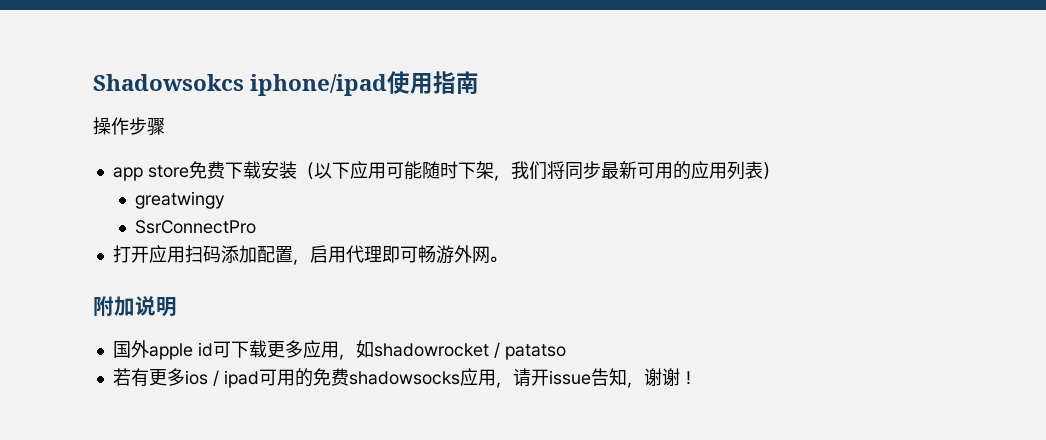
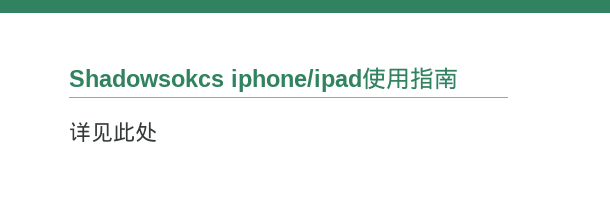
- 操作步骤
- app store免费下载安装（以下应用可能随时下架，我们将同步最新可用的应用列表）
- greatwingy
- SsrConnectPro
- 打开应用扫码添加配置，启用代理即可畅游外网。
- 附加说明
- 国外apple id可下载更多应用，如shadowrocket / patatso
- 若有更多ios / ipad可用的免费shadowsocks应用，请开issue告知，谢谢！
+ 详见此处

